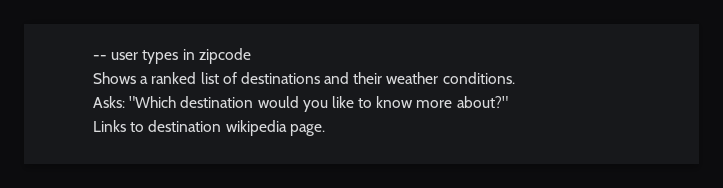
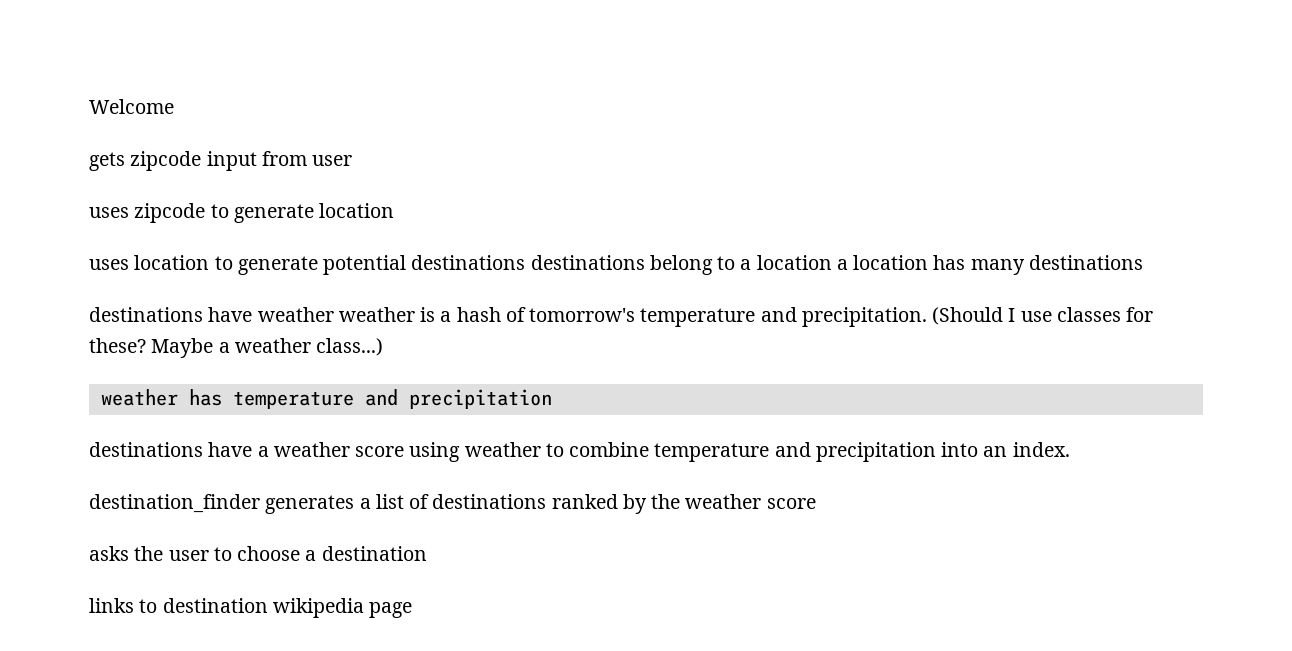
- -- user types in zipcode
- Shows a ranked list of destinations and their weather conditions.
- Asks: "Which destination would you like to know more about?"
- Links to destination wikipedia page.
+ Welcome
+ gets zipcode input from user
+ uses zipcode to generate location
+ uses location to generate potential destinations destinations belong to a location a location has many destinations
+ destinations have weather weather is a hash of tomorrow's temperature and precipitation. (Should I use classes for these? Maybe a weather class...)
+ weather has temperature and precipitation
+ destinations have a weather score using weather to combine temperature and precipitation into an index.
+ destination_finder generates a list of destinations ranked by the weather score
+ asks the user to choose a destination
+ links to destination wikipedia page

